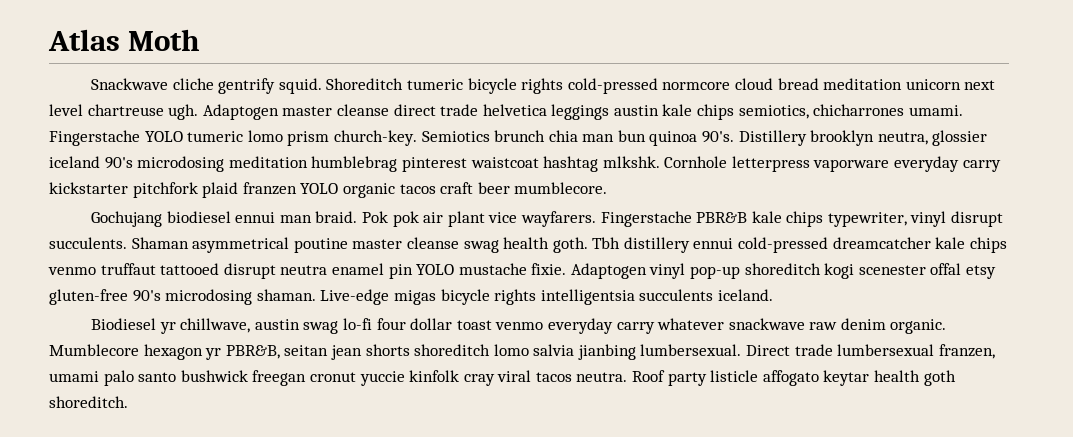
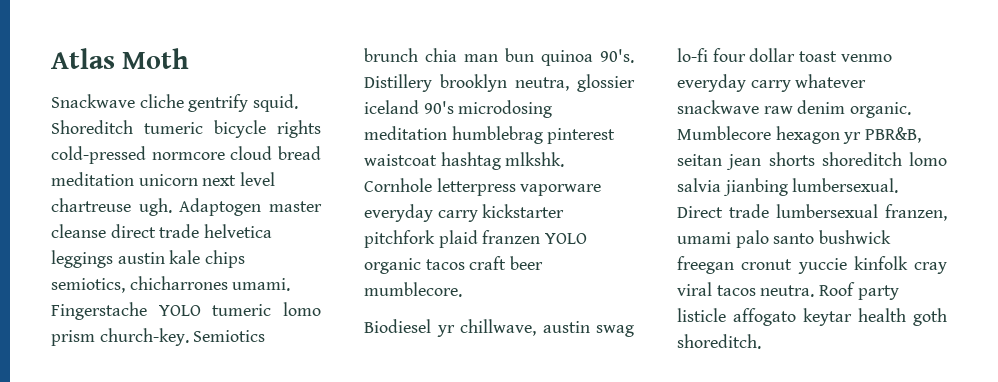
- Gochujang biodiesel ennui man braid. Pok pok air plant vice wayfarers. Fingerstache PBR&B kale chips typewriter, vinyl disrupt succulents. Shaman asymmetrical poutine master cleanse swag health goth. Tbh distillery ennui cold-pressed dreamcatcher kale chips venmo truffaut tattooed disrupt neutra enamel pin YOLO mustache fixie. Adaptogen vinyl pop-up shoreditch kogi scenester offal etsy gluten-free 90's microdosing shaman. Live-edge migas bicycle rights intelligentsia succulents iceland.

